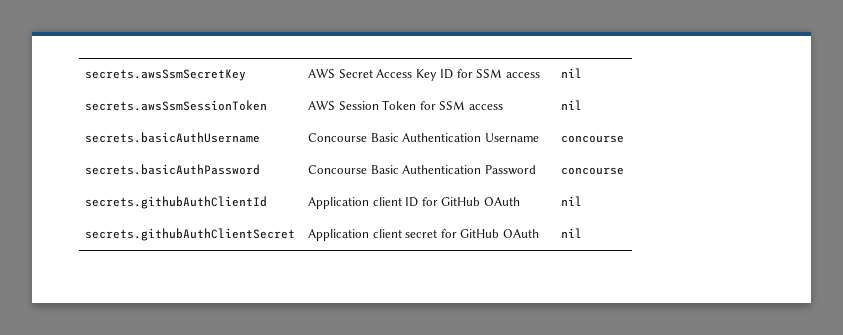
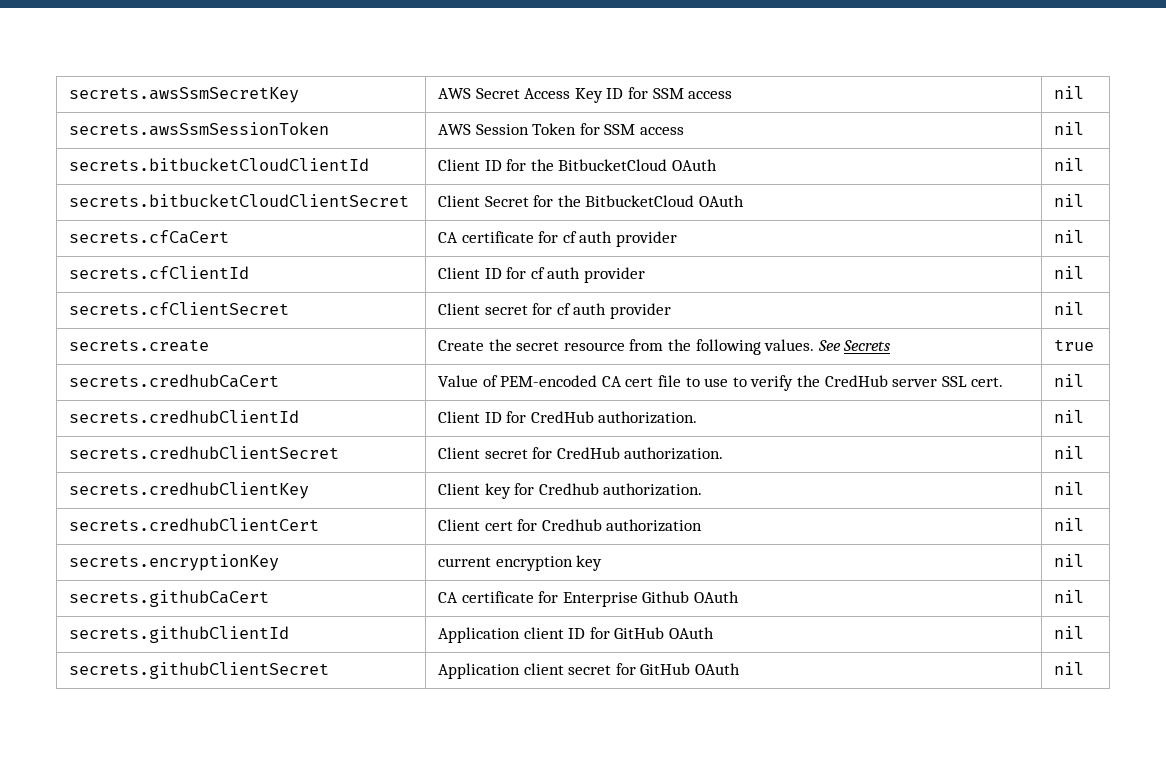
- secrets.basicAuthUsername | Concourse Basic Authentication Username | concourse
- secrets.basicAuthPassword | Concourse Basic Authentication Password | concourse
- secrets.githubAuthClientId | Application client ID for GitHub OAuth | nil
+ secrets.bitbucketCloudClientId | Client ID for the BitbucketCloud OAuth | nil
+ secrets.bitbucketCloudClientSecret | Client Secret for the BitbucketCloud OAuth | nil
+ secrets.cfCaCert | CA certificate for cf auth provider | nil
+ secrets.cfClientId | Client ID for cf auth provider | nil
+ secrets.cfClientSecret | Client secret for cf auth provider | nil
+ secrets.create | Create the secret resource from the following values. See Secrets | true
+ secrets.credhubCaCert | Value of PEM-encoded CA cert file to use to verify the CredHub server SSL cert. | nil
+ secrets.credhubClientId | Client ID for CredHub authorization. | nil
+ secrets.credhubClientSecret | Client secret for CredHub authorization. | nil
+ secrets.credhubClientKey | Client key for Credhub authorization. | nil
+ secrets.credhubClientCert | Client cert for Credhub authorization | nil
+ secrets.encryptionKey | current encryption key | nil
+ secrets.githubCaCert | CA certificate for Enterprise Github OAuth | nil
+ secrets.githubClientId | Application client ID for GitHub OAuth | nil
- secrets.githubAuthClientSecret | Application client secret for GitHub OAuth | nil
+ secrets.githubClientSecret | Application client secret for GitHub OAuth | nil

